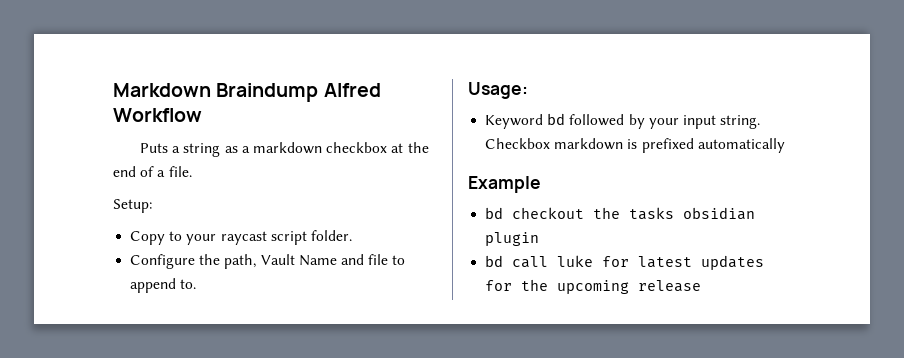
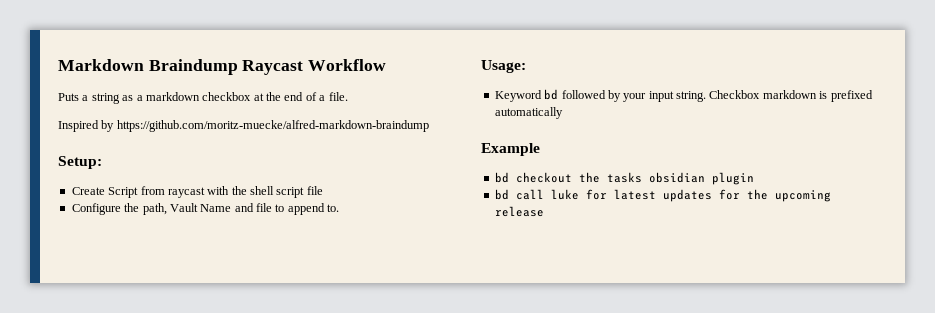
- Markdown Braindump Alfred Workflow
+ Markdown Braindump Raycast Workflow
+ Inspired by https://github.com/moritz-muecke/alfred-markdown-braindump
  Setup:
- Copy to your raycast script folder.
+ Create Script from raycast with the shell script file

